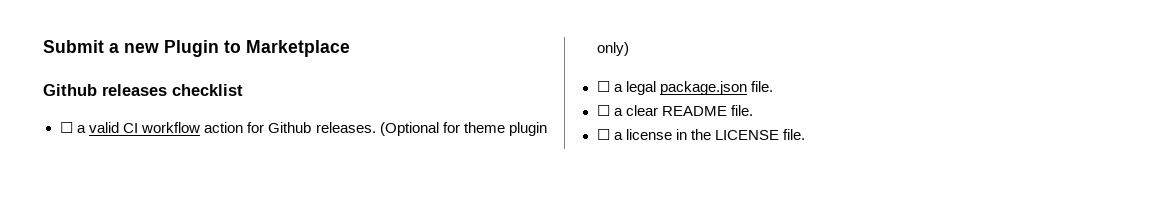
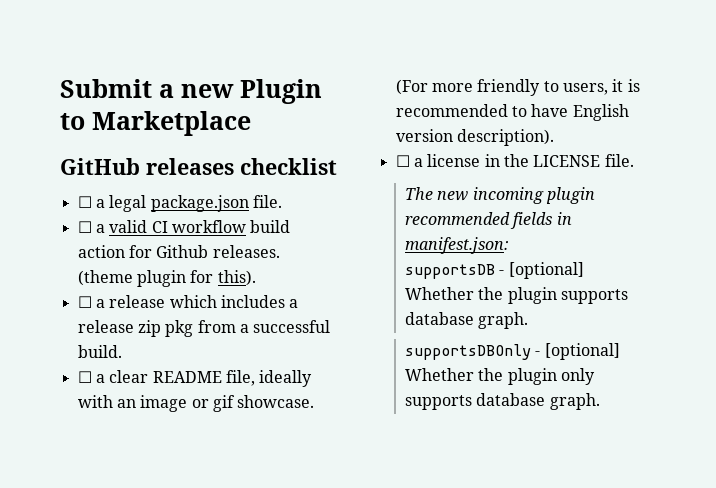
- Github releases checklist
+ GitHub releases checklist
- ☐ a valid CI workflow action for Github releases. (Optional for theme plugin only)
- ☐ a clear README file.
+ ☐ a valid CI workflow build action for Github releases. (theme plugin for this).
+ ☐ a release which includes a release zip pkg from a successful build.
+ ☐ a clear README file, ideally with an image or gif showcase. (For more friendly to users, it is recommended to have English version description).
+ The new incoming plugin recommended fields in manifest.json:
+ supportsDB - [optional] Whether the plugin supports database graph.
+ supportsDBOnly - [optional] Whether the plugin only supports database graph.

